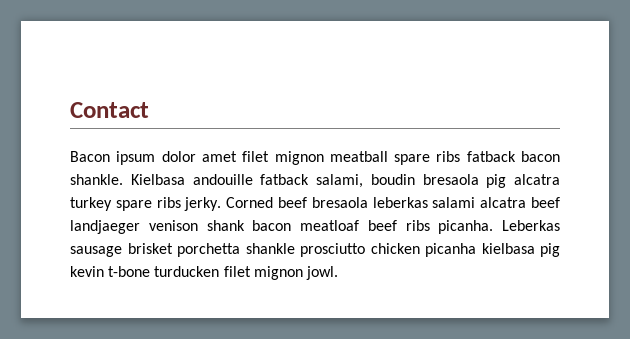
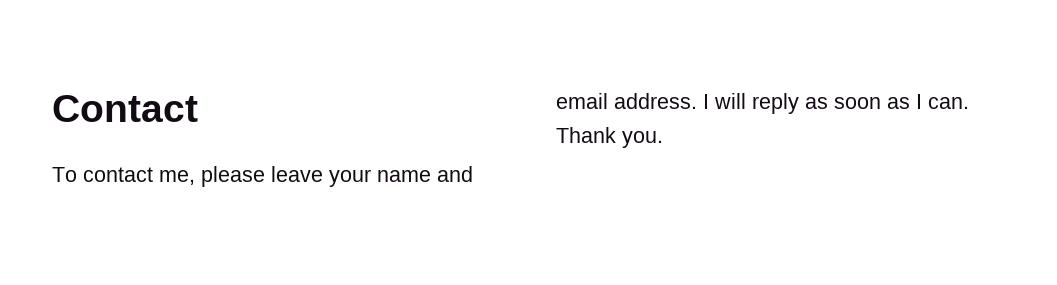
- Bacon ipsum dolor amet filet mignon meatball spare ribs fatback bacon shankle. Kielbasa andouille fatback salami, boudin bresaola pig alcatra turkey spare ribs jerky. Corned beef bresaola leberkas salami alcatra beef landjaeger venison shank bacon meatloaf beef ribs picanha. Leberkas sausage brisket porchetta shankle prosciutto chicken picanha kielbasa pig kevin t-bone turducken filet mignon jowl.
+ To contact me, please leave your name and email address. I will reply as soon as I can. Thank you.

